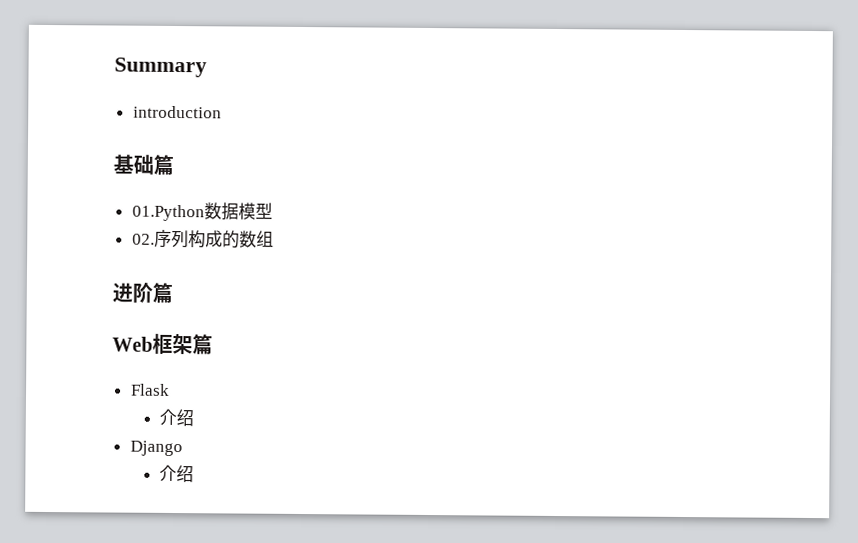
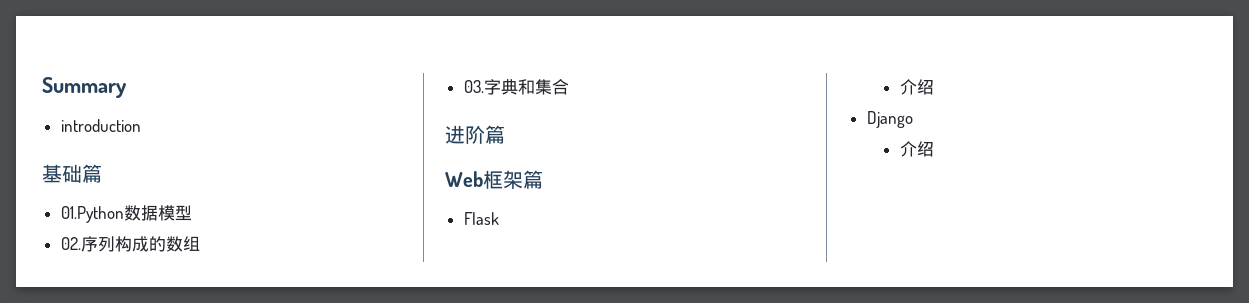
+ 03.字典和集合

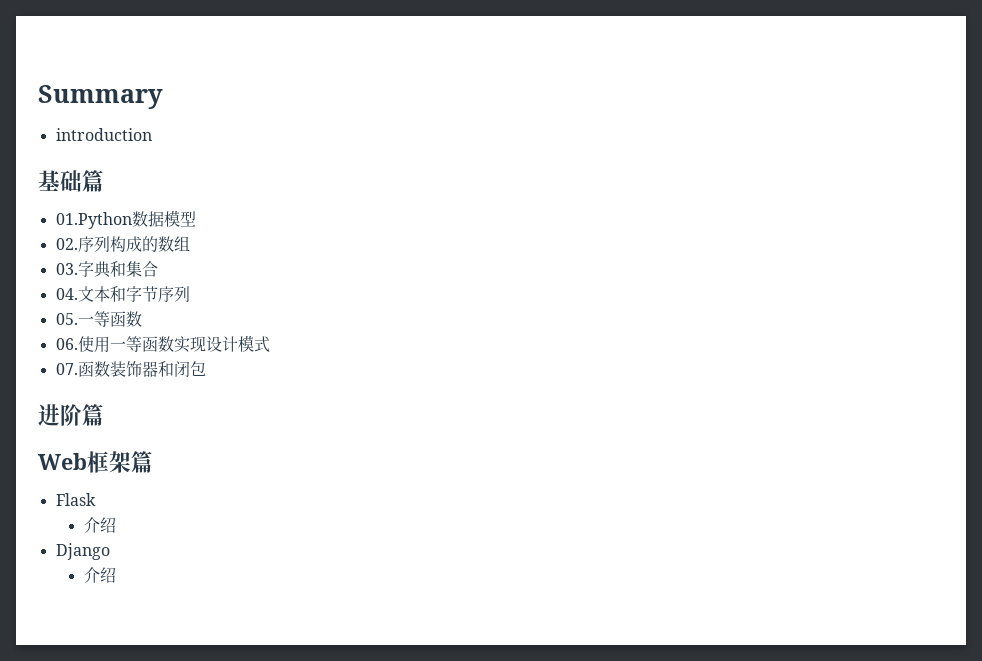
+ 04.文本和字节序列
+ 05.一等函数
+ 06.使用一等函数实现设计模式
+ 07.函数装饰器和闭包

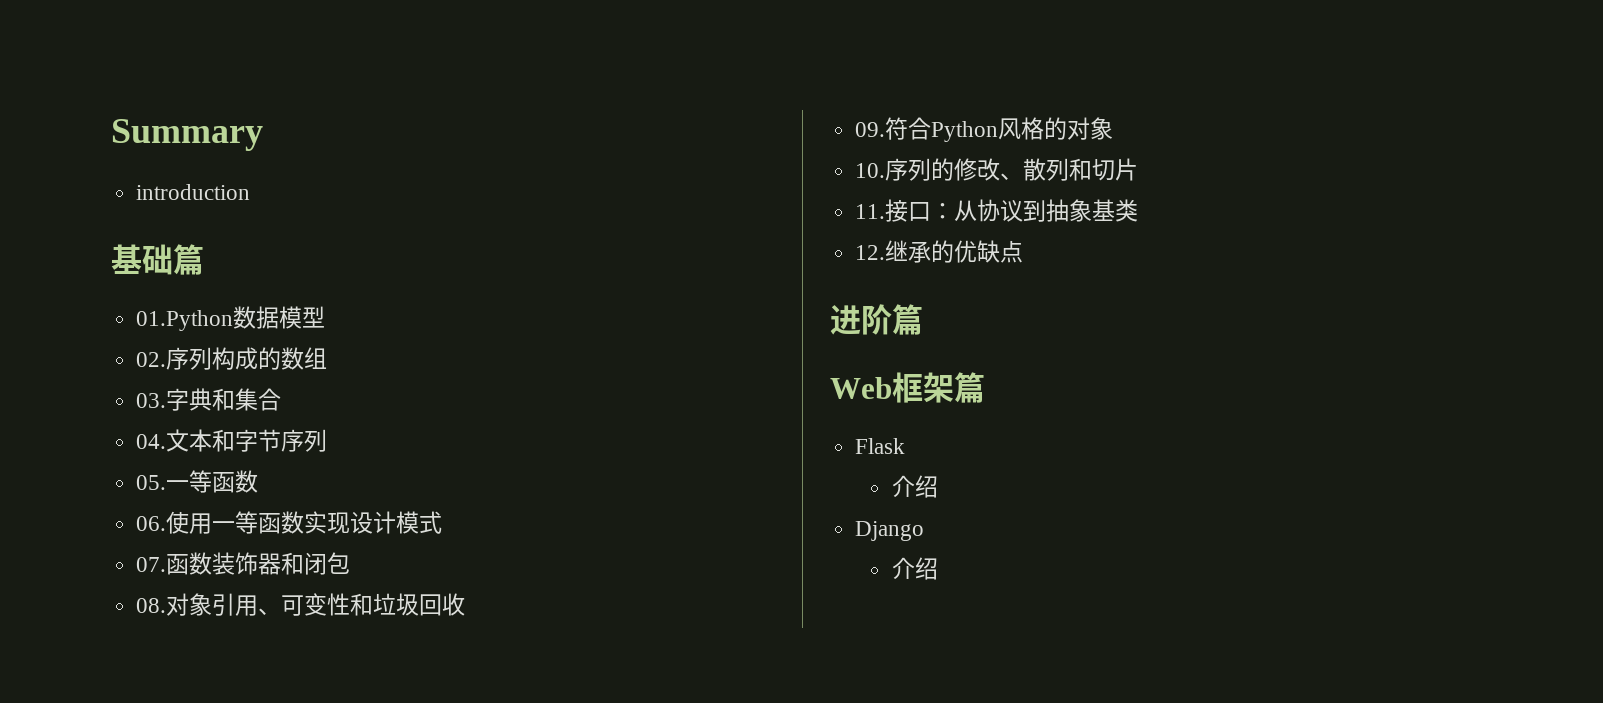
+ 08.对象引用、可变性和垃圾回收
+ 09.符合Python风格的对象
+ 10.序列的修改、散列和切片
+ 11.接口：从协议到抽象基类
+ 12.继承的优缺点

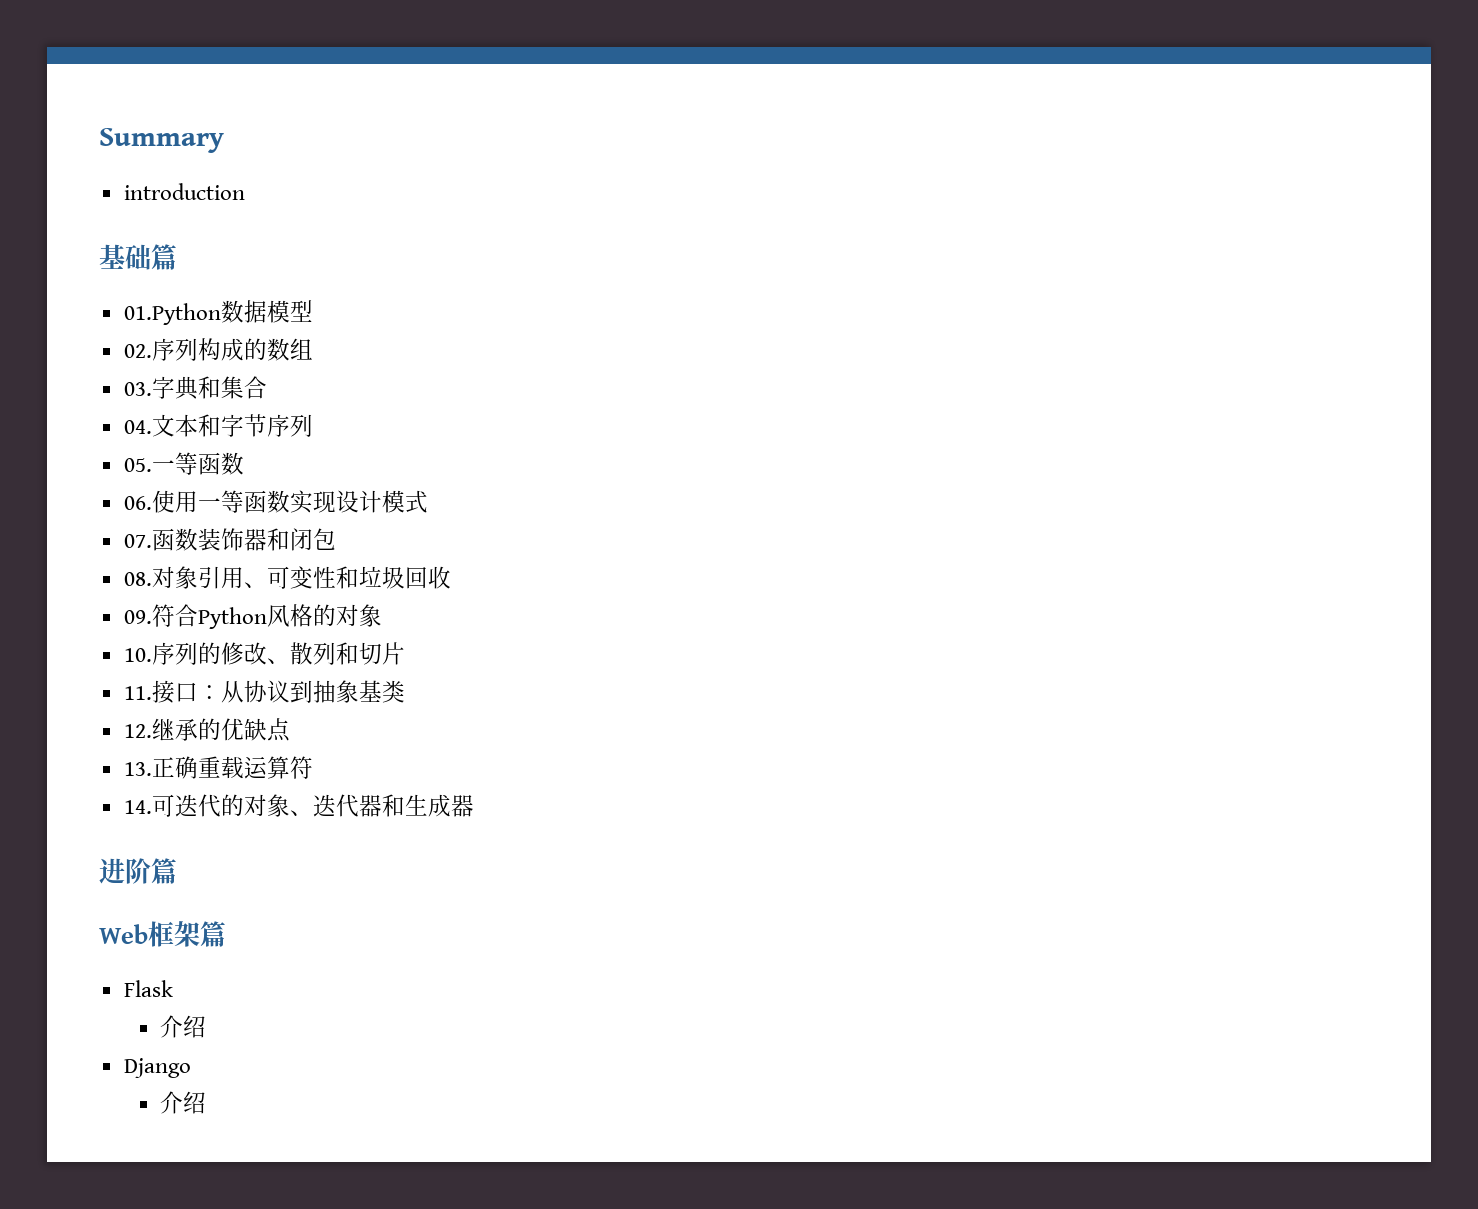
+ 13.正确重载运算符
+ 14.可迭代的对象、迭代器和生成器

